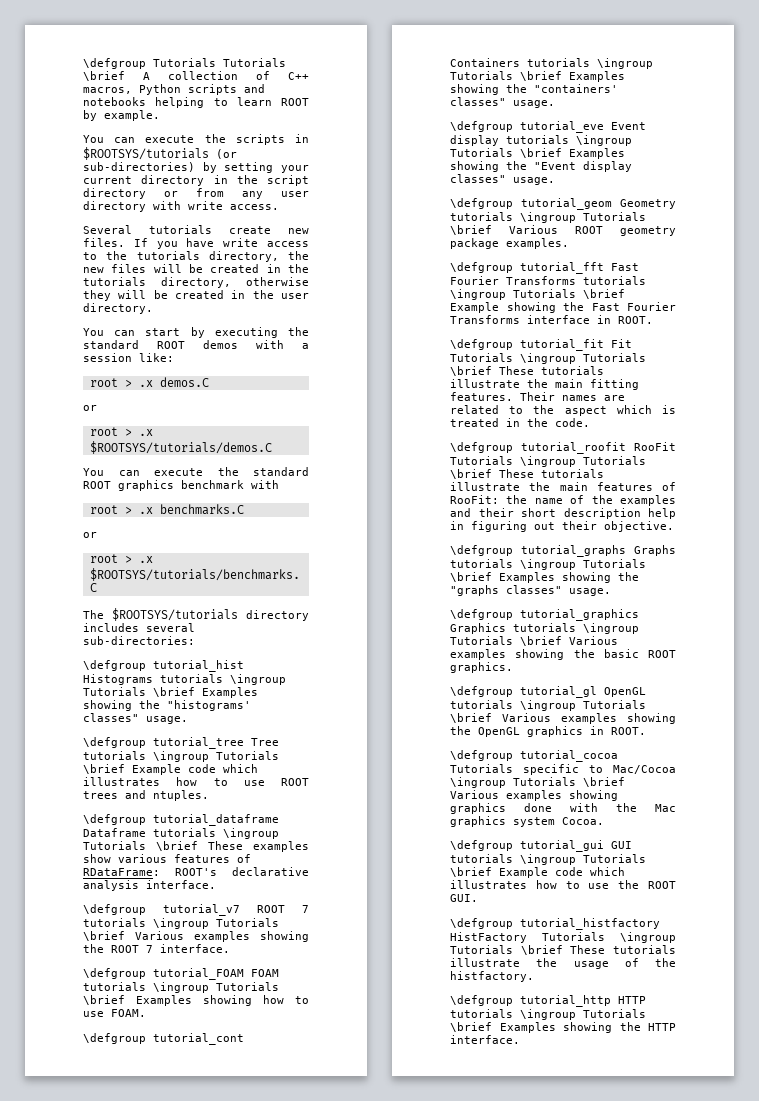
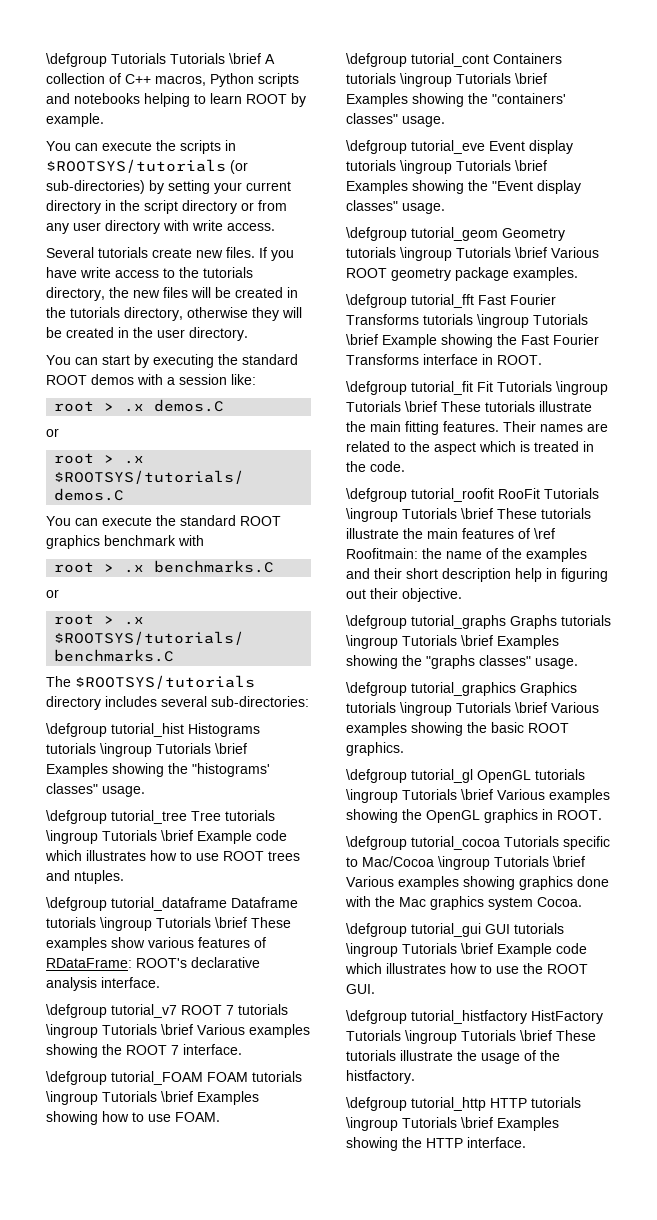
- \defgroup tutorial_roofit RooFit Tutorials \ingroup Tutorials \brief These tutorials illustrate the main features of RooFit: the name of the examples and their short description help in figuring out their objective.
+ \defgroup tutorial_roofit RooFit Tutorials \ingroup Tutorials \brief These tutorials illustrate the main features of \ref Roofitmain: the name of the examples and their short description help in figuring out their objective.

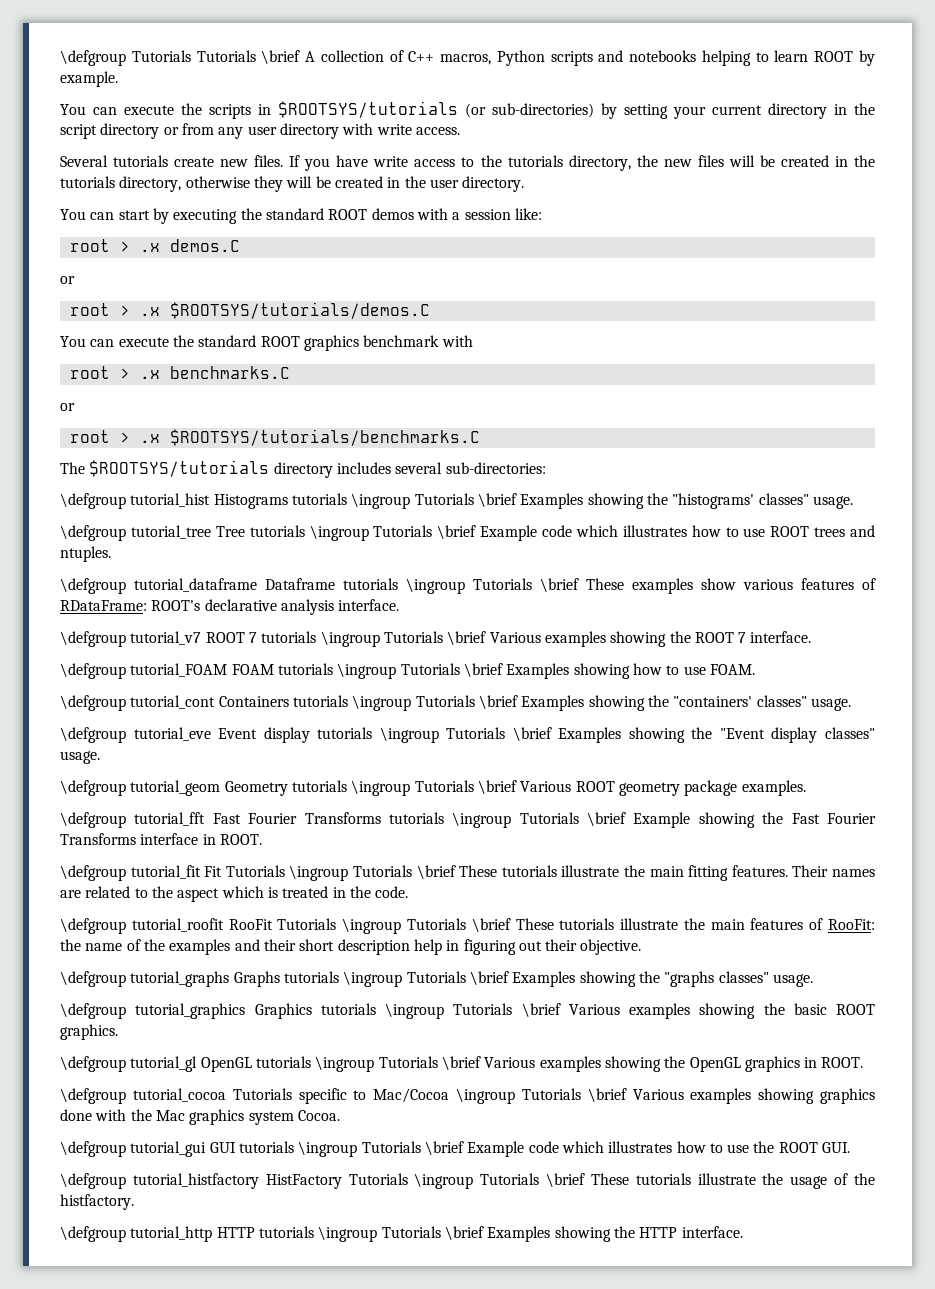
- \defgroup tutorial_roofit RooFit Tutorials \ingroup Tutorials \brief These tutorials illustrate the main features of \ref Roofitmain: the name of the examples and their short description help in figuring out their objective.
+ \defgroup tutorial_roofit RooFit Tutorials \ingroup Tutorials \brief These tutorials illustrate the main features of RooFit: the name of the examples and their short description help in figuring out their objective.

